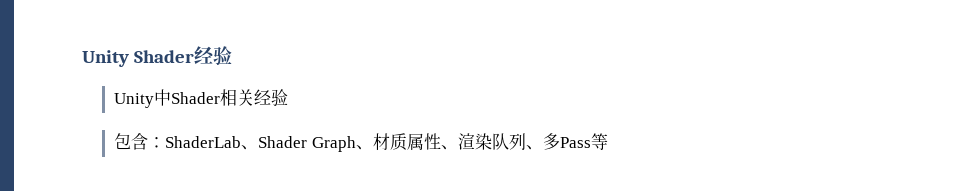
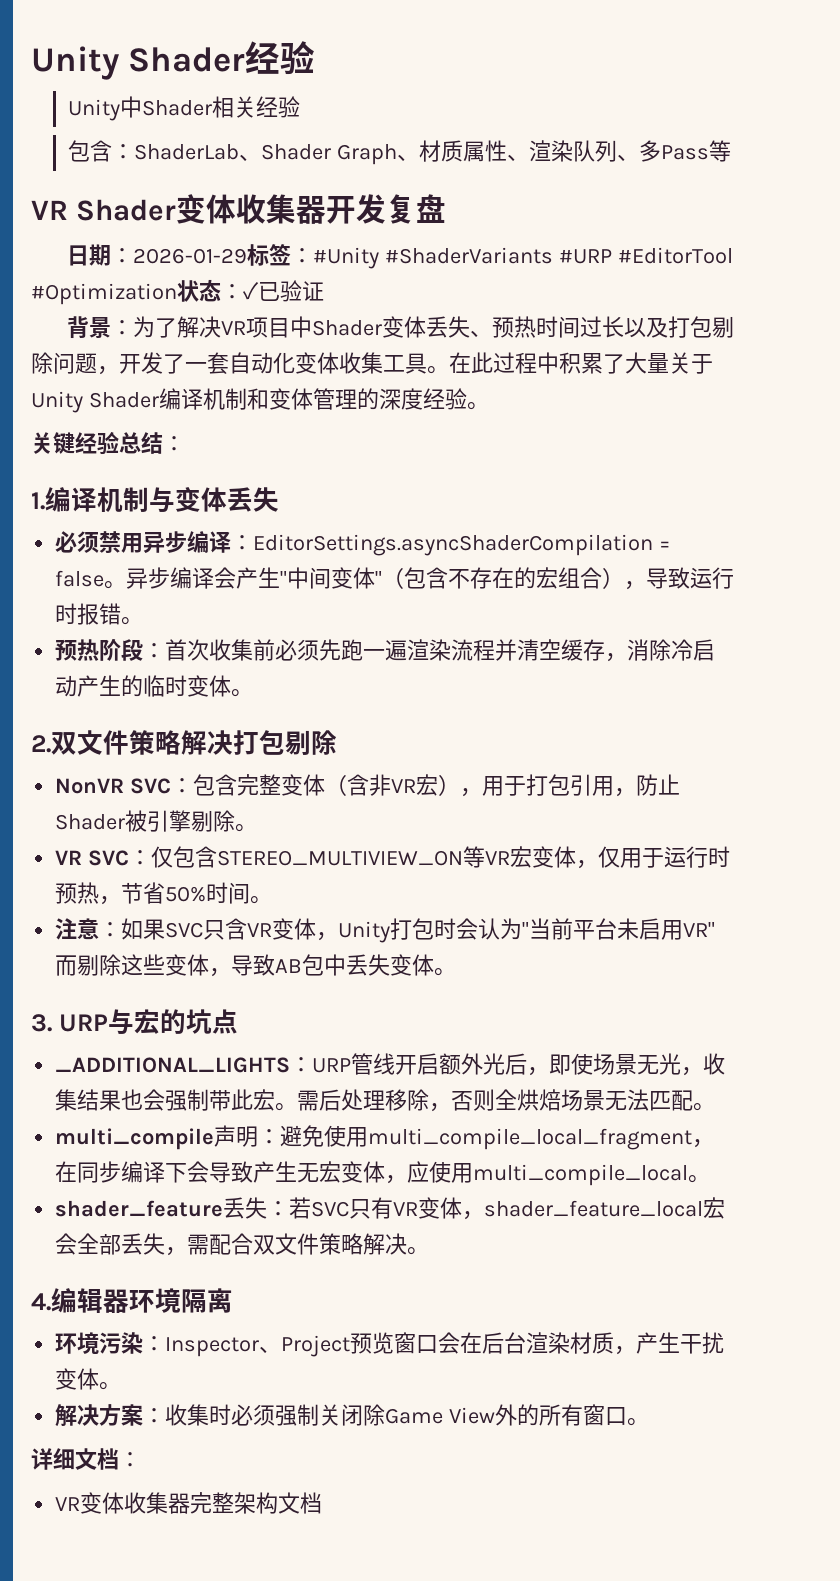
+ VR Shader变体收集器开发复盘
+ 日期：2026-01-29标签：#Unity #ShaderVariants #URP #EditorTool #Optimization状态：✓已验证
+ 背景：为了解决VR项目中Shader变体丢失、预热时间过长以及打包剔除问题，开发了一套自动化变体收集工具。在此过程中积累了大量关于Unity Shader编译机制和变体管理的深度经验。
+ 关键经验总结：
+ 1.编译机制与变体丢失
+ 必须禁用异步编译：EditorSettings.asyncShaderCompilation = false。异步编译会产生"中间变体"（包含不存在的宏组合），导致运行时报错。
+ 预热阶段：首次收集前必须先跑一遍渲染流程并清空缓存，消除冷启动产生的临时变体。
+ 2.双文件策略解决打包剔除
+ NonVR SVC：包含完整变体（含非VR宏），用于打包引用，防止Shader被引擎剔除。
+ VR SVC：仅包含STEREO_MULTIVIEW_ON等VR宏变体，仅用于运行时预热，节省50%时间。
+ 注意：如果SVC只含VR变体，Unity打包时会认为"当前平台未启用VR"而剔除这些变体，导致AB包中丢失变体。
+ 3. URP与宏的坑点
+ _ADDITIONAL_LIGHTS：URP管线开启额外光后，即使场景无光，收集结果也会强制带此宏。需后处理移除，否则全烘焙场景无法匹配。
+ multi_compile声明：避免使用multi_compile_local_fragment，在同步编译下会导致产生无宏变体，应使用multi_compile_local。
+ shader_feature丢失：若SVC只有VR变体，shader_feature_local宏会全部丢失，需配合双文件策略解决。
+ 4.编辑器环境隔离
+ 环境污染：Inspector、Project预览窗口会在后台渲染材质，产生干扰变体。
+ 解决方案：收集时必须强制关闭除Game View外的所有窗口。
+ 详细文档：
+ VR变体收集器完整架构文档

